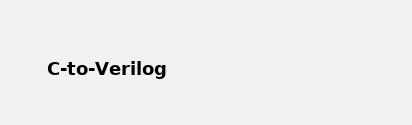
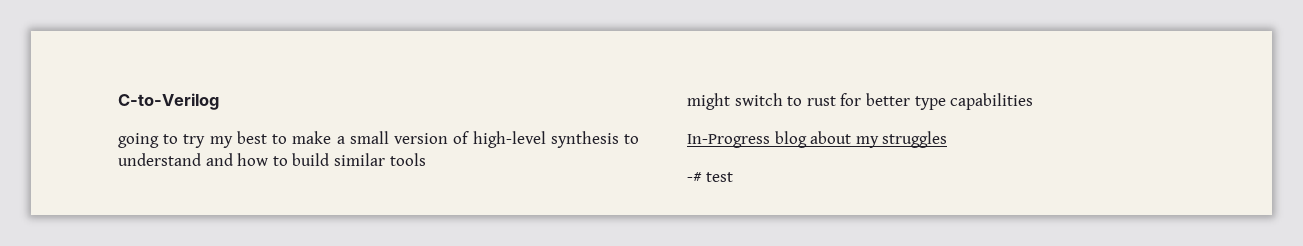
+ going to try my best to make a small version of high-level synthesis to understand and how to build similar tools
+ might switch to rust for better type capabilities
+ In-Progress blog about my struggles
+ -# test

